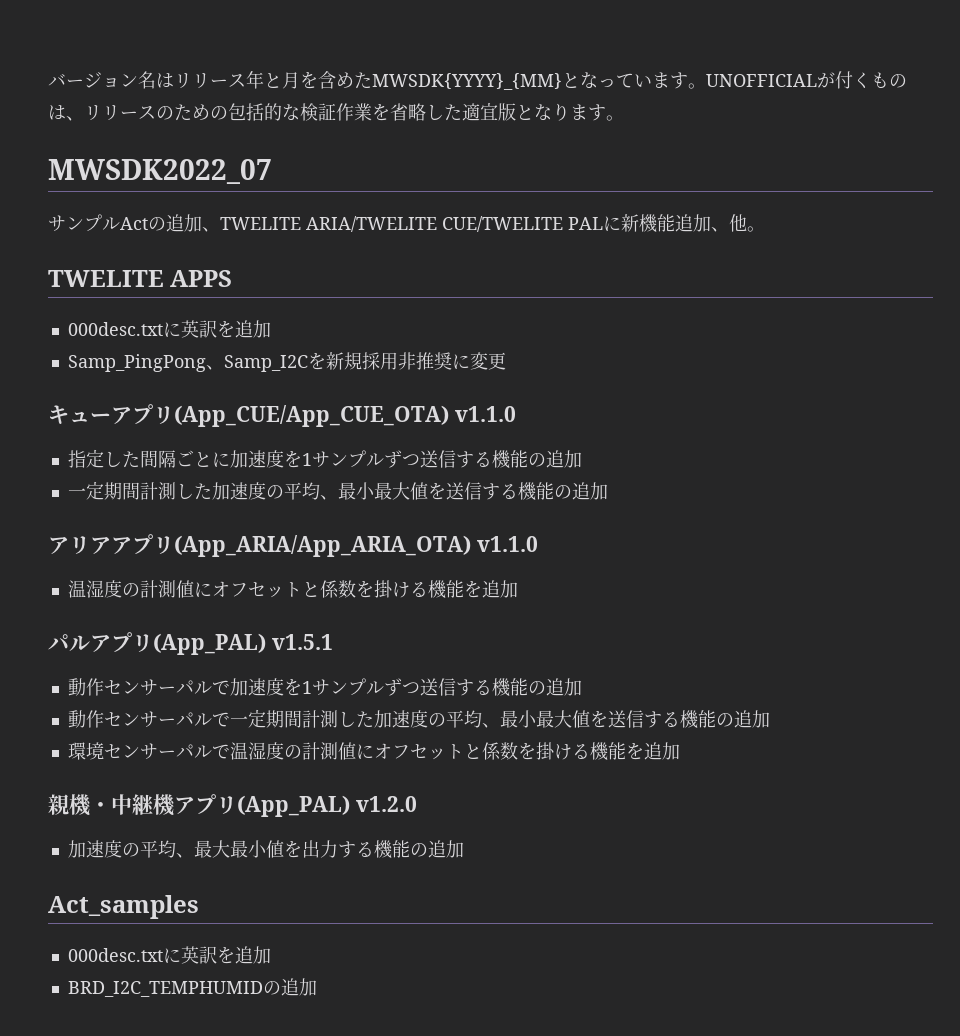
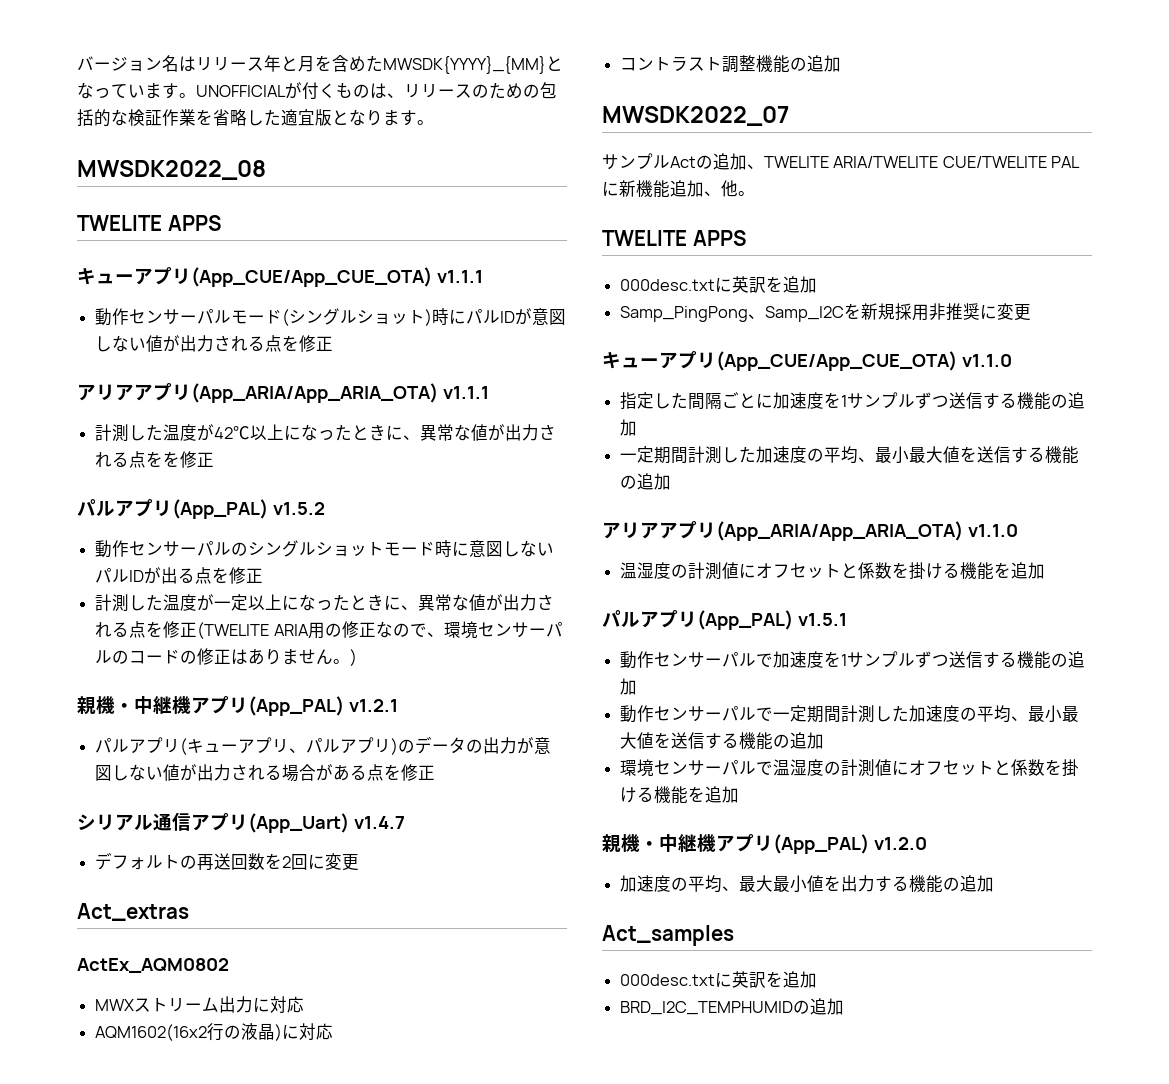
+ MWSDK2022_08
+ TWELITE APPS
+ キューアプリ(App_CUE/App_CUE_OTA) v1.1.1
+ 動作センサーパルモード(シングルショット)時にパルIDが意図しない値が出力される点を修正
+ アリアアプリ(App_ARIA/App_ARIA_OTA) v1.1.1
+ 計測した温度が42℃以上になったときに、異常な値が出力される点をを修正
+ パルアプリ(App_PAL) v1.5.2
+ 動作センサーパルのシングルショットモード時に意図しないパルIDが出る点を修正
+ 計測した温度が一定以上になったときに、異常な値が出力される点を修正(TWELITE ARIA用の修正なので、環境センサーパルのコードの修正はありません。)
+ 親機・中継機アプリ(App_PAL) v1.2.1
+ パルアプリ(キューアプリ、パルアプリ)のデータの出力が意図しない値が出力される場合がある点を修正
+ シリアル通信アプリ(App_Uart) v1.4.7
+ デフォルトの再送回数を2回に変更
+ Act_extras
+ ActEx_AQM0802
+ MWXストリーム出力に対応
+ AQM1602(16x2行の液晶)に対応
+ コントラスト調整機能の追加

